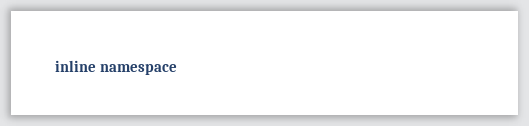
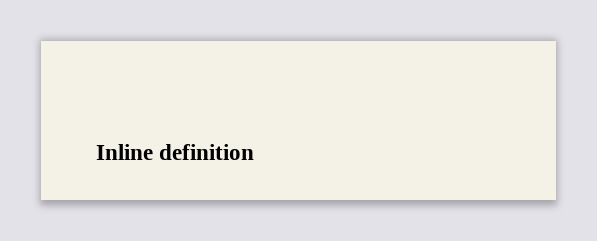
- inline namespace
+ Inline definition

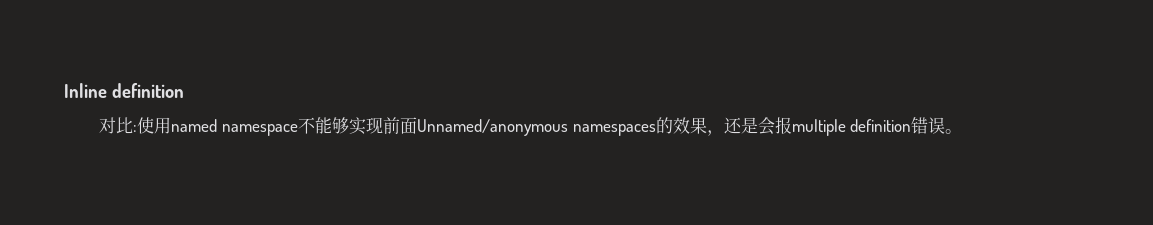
+ 对比:使用named namespace不能够实现前面Unnamed/anonymous namespaces的效果，还是会报multiple definition错误。

